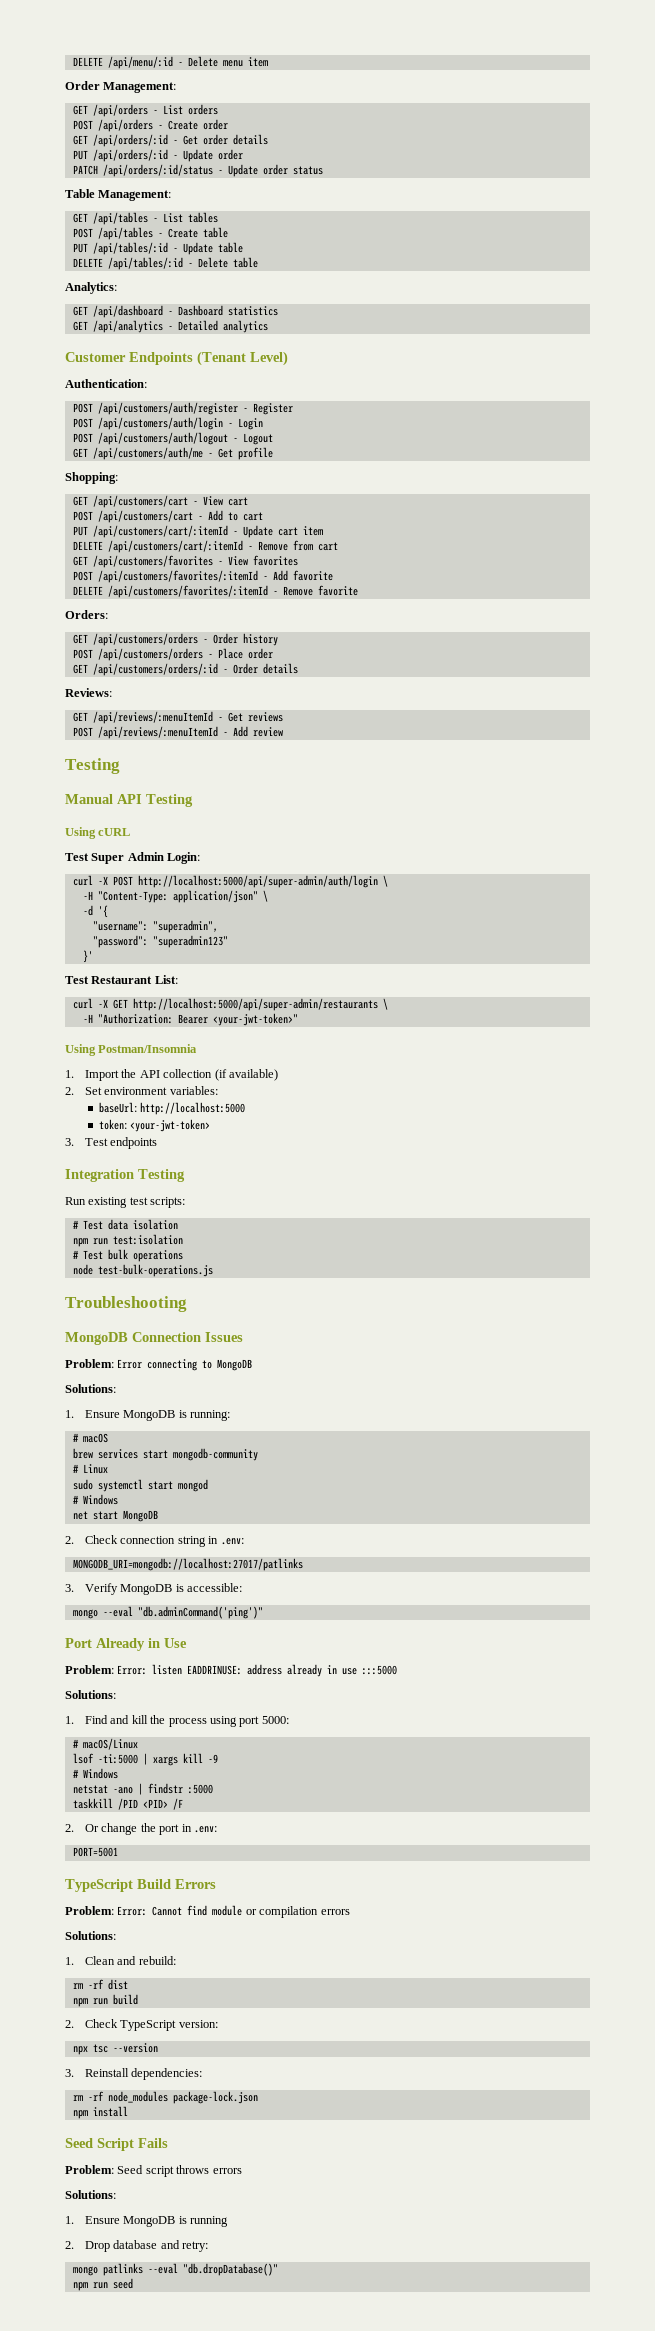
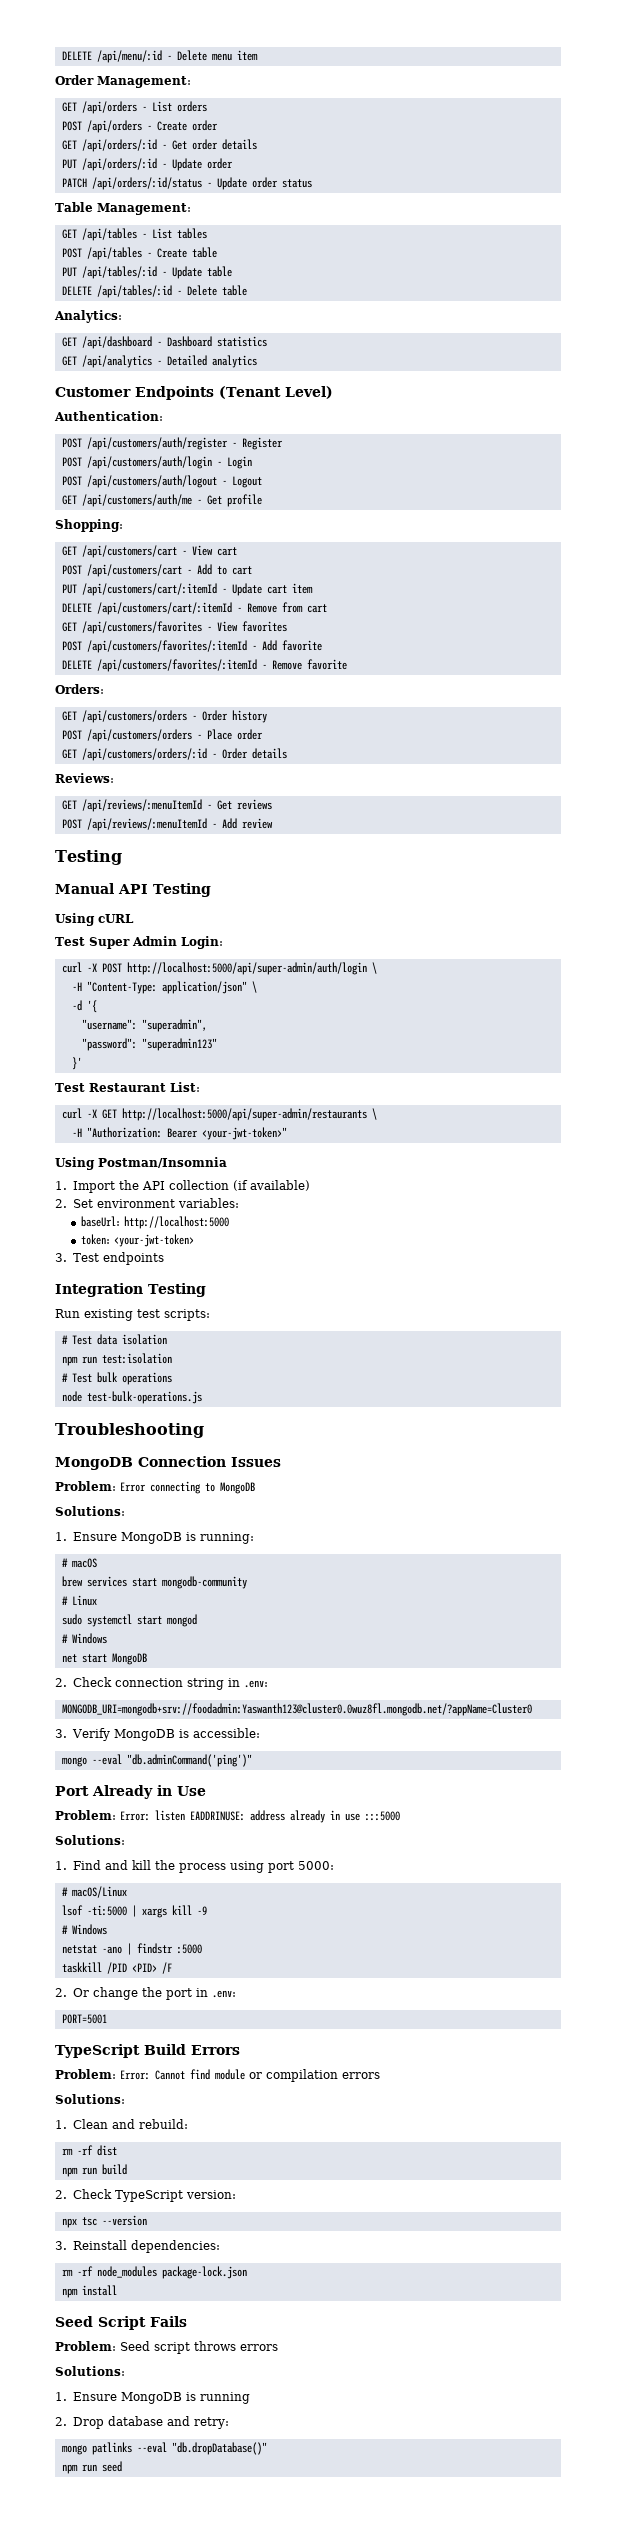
- MONGODB_URI=mongodb://localhost:27017/patlinks
+ MONGODB_URI=mongodb+srv://foodadmin:Yaswanth123@cluster0.0wuz8fl.mongodb.net/?appName=Cluster0

